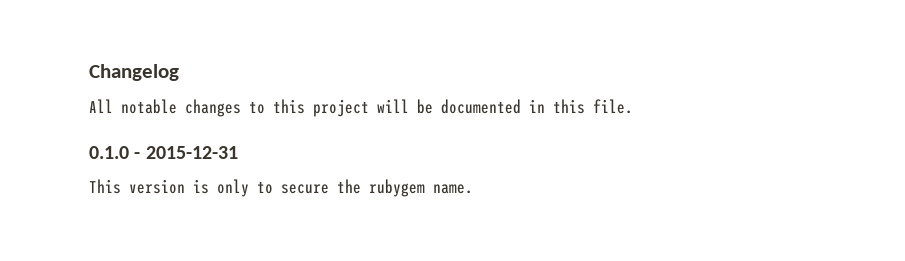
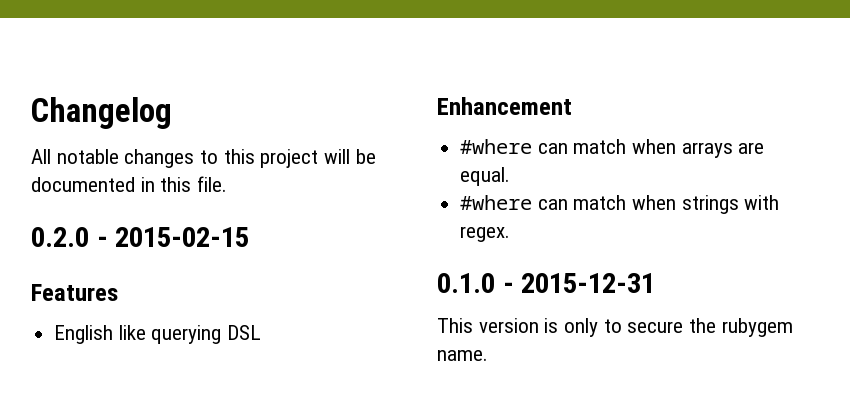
+ 0.2.0 - 2015-02-15
+ Features
+ English like querying DSL
+ Enhancement
+ #where can match when arrays are equal.
+ #where can match when strings with regex.

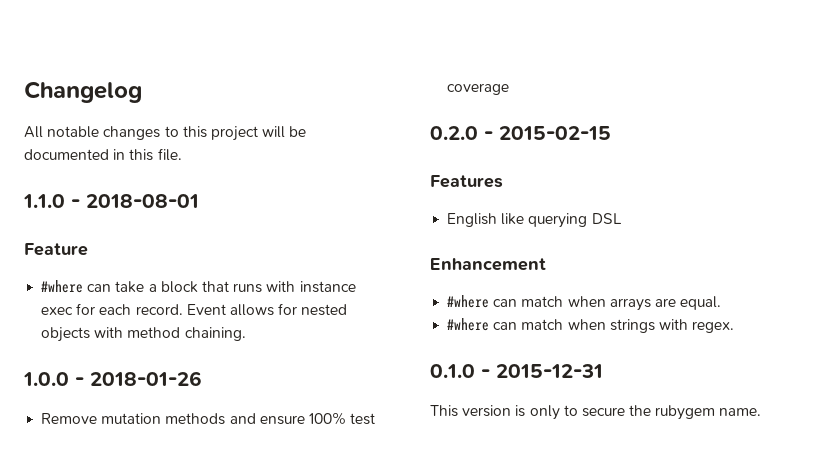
+ 1.1.0 - 2018-08-01
+ Feature
+ #where can take a block that runs with instance exec for each record. Event allows for nested objects with method chaining.
+ 1.0.0 - 2018-01-26
+ Remove mutation methods and ensure 100% test coverage

